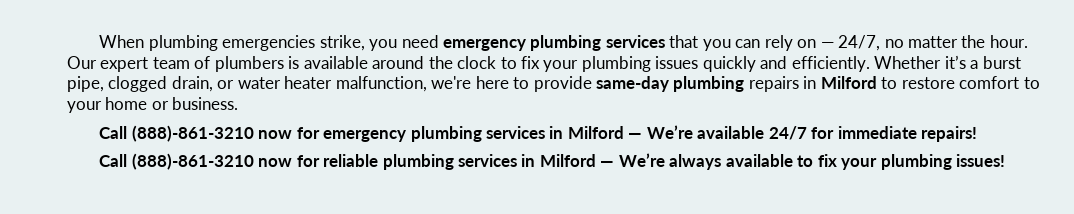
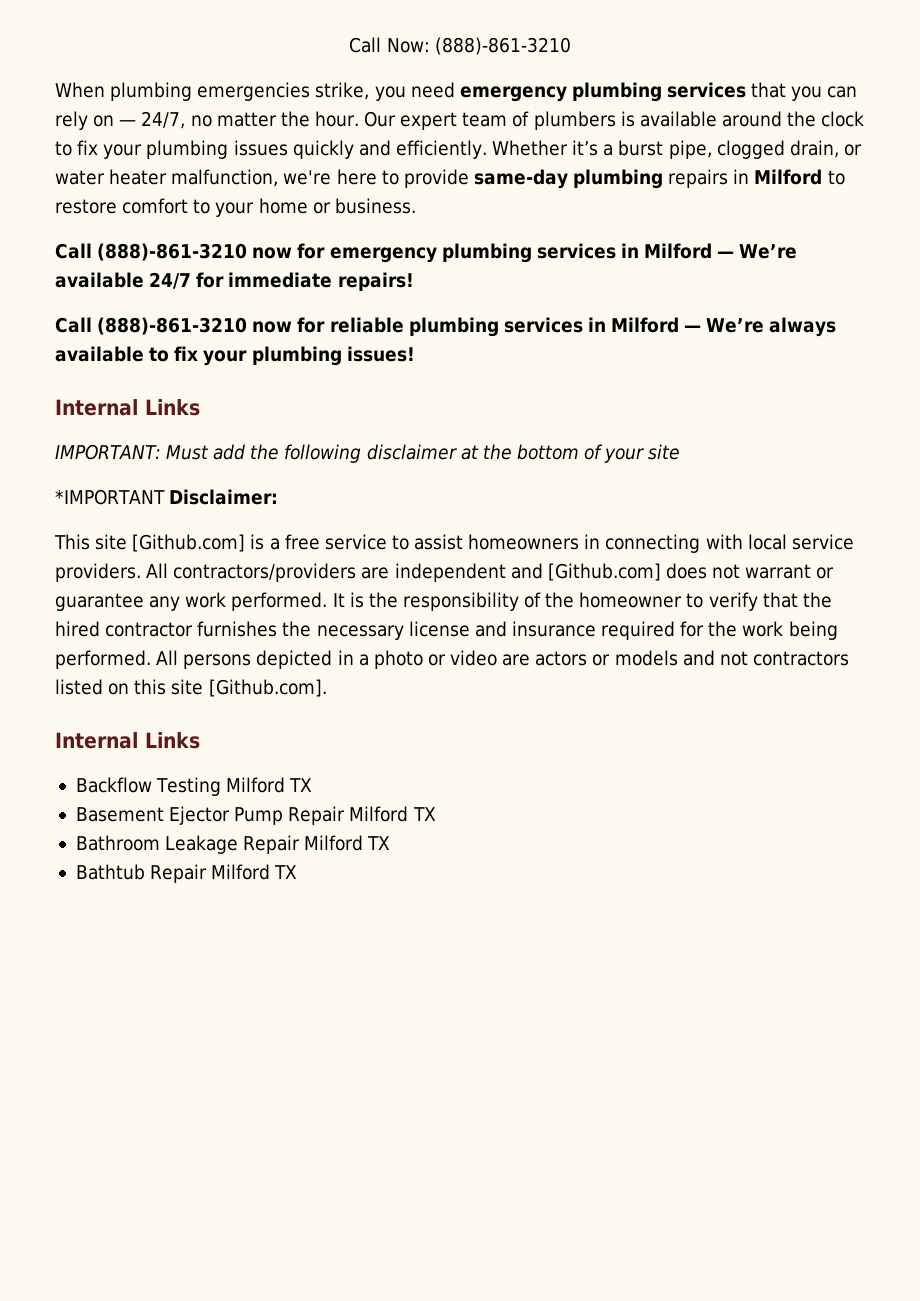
+ Call Now: (888)-861-3210
  Call (888)-861-3210 now for reliable plumbing services in Milford — We’re always available to fix your plumbing issues!
+ Internal Links
+ IMPORTANT: Must add the following disclaimer at the bottom of your site
+ *IMPORTANT Disclaimer:
+ This site [Github.com] is a free service to assist homeowners in connecting with local service providers. All contractors/providers are independent and [Github.com] does not warrant or guarantee any work performed. It is the responsibility of the homeowner to verify that the hired contractor furnishes the necessary license and insurance required for the work being performed. All persons depicted in a photo or video are actors or models and not contractors listed on this site [Github.com].
+ Internal Links
+ Backflow Testing Milford TX
+ Basement Ejector Pump Repair Milford TX
+ Bathroom Leakage Repair Milford TX
+ Bathtub Repair Milford TX

